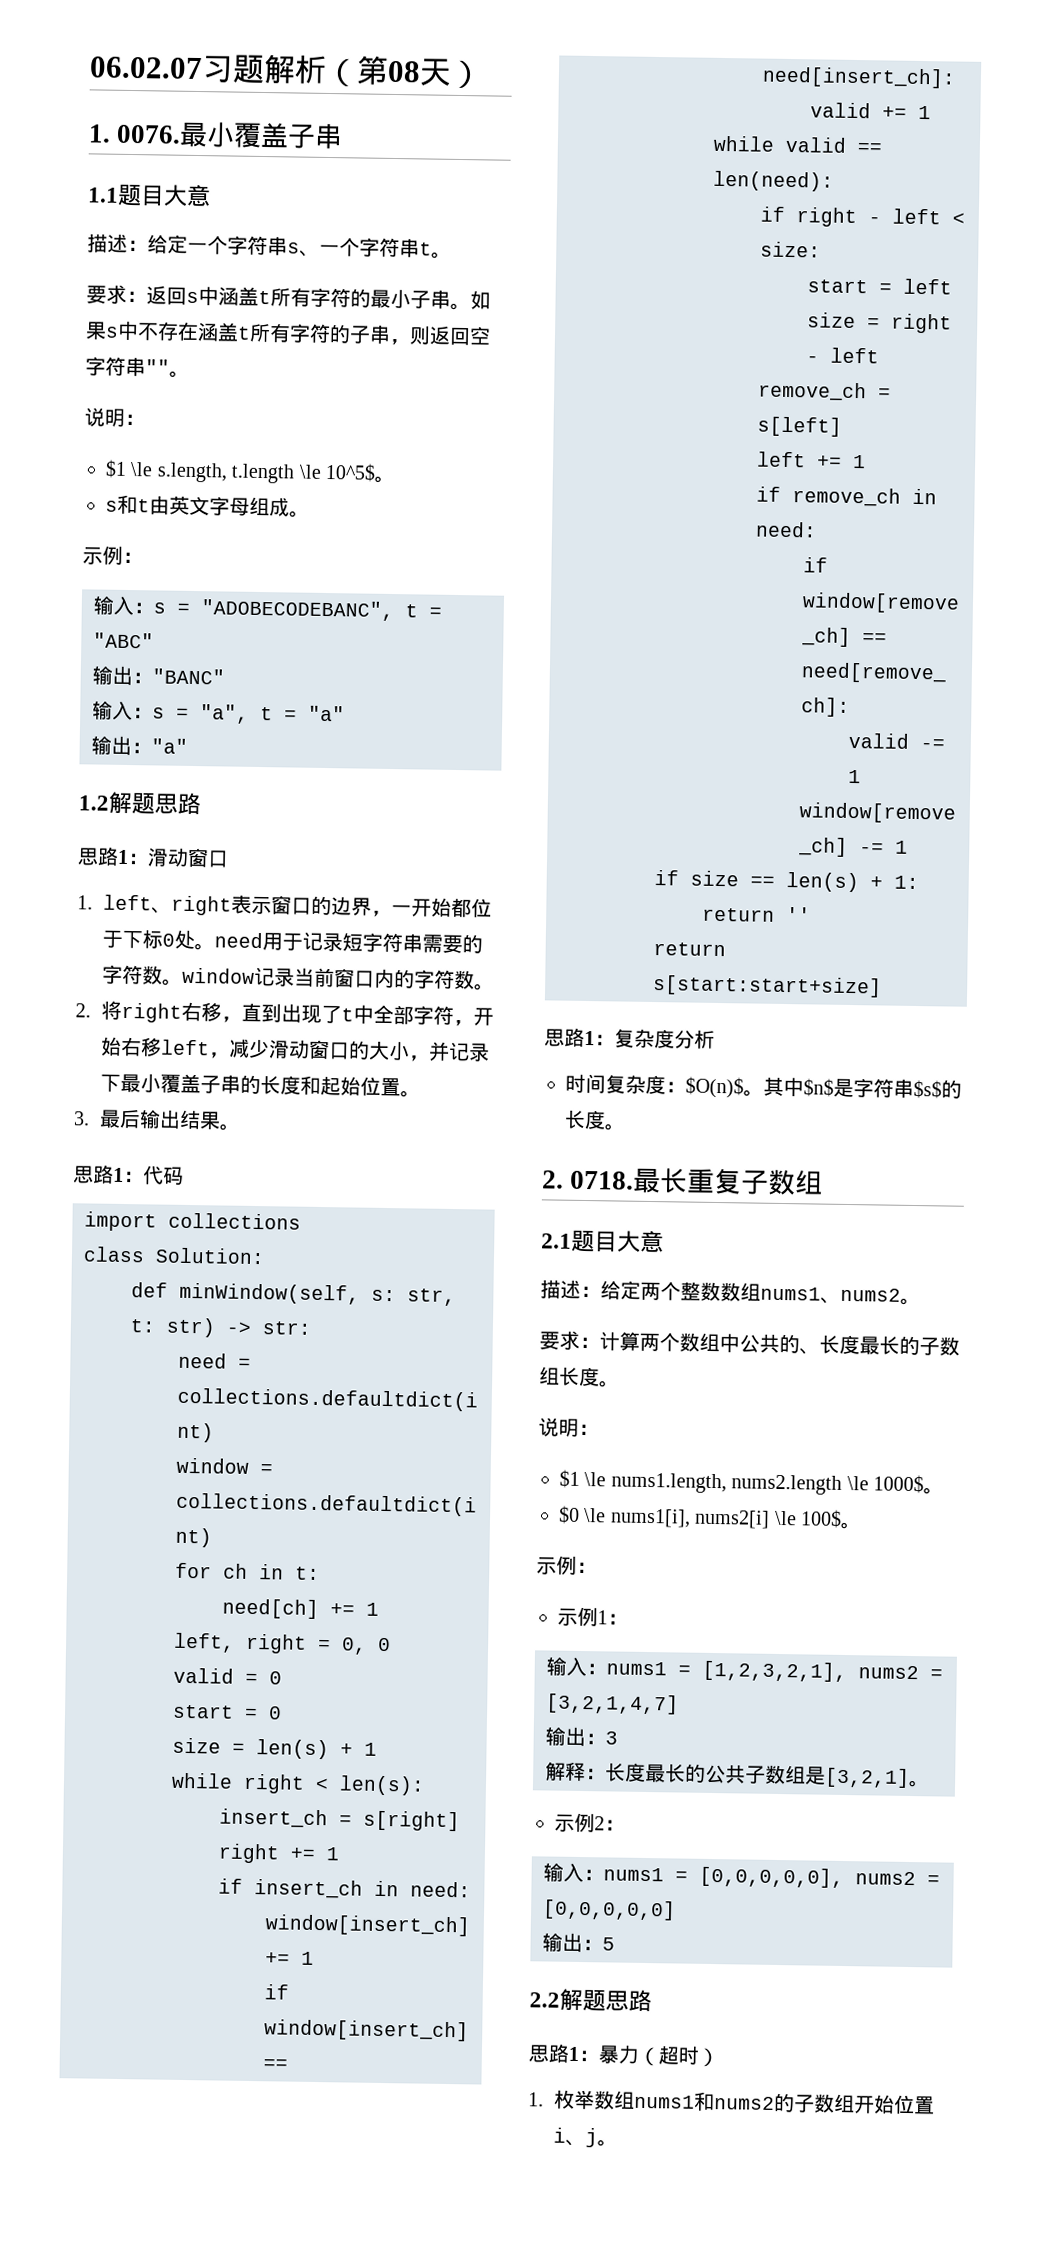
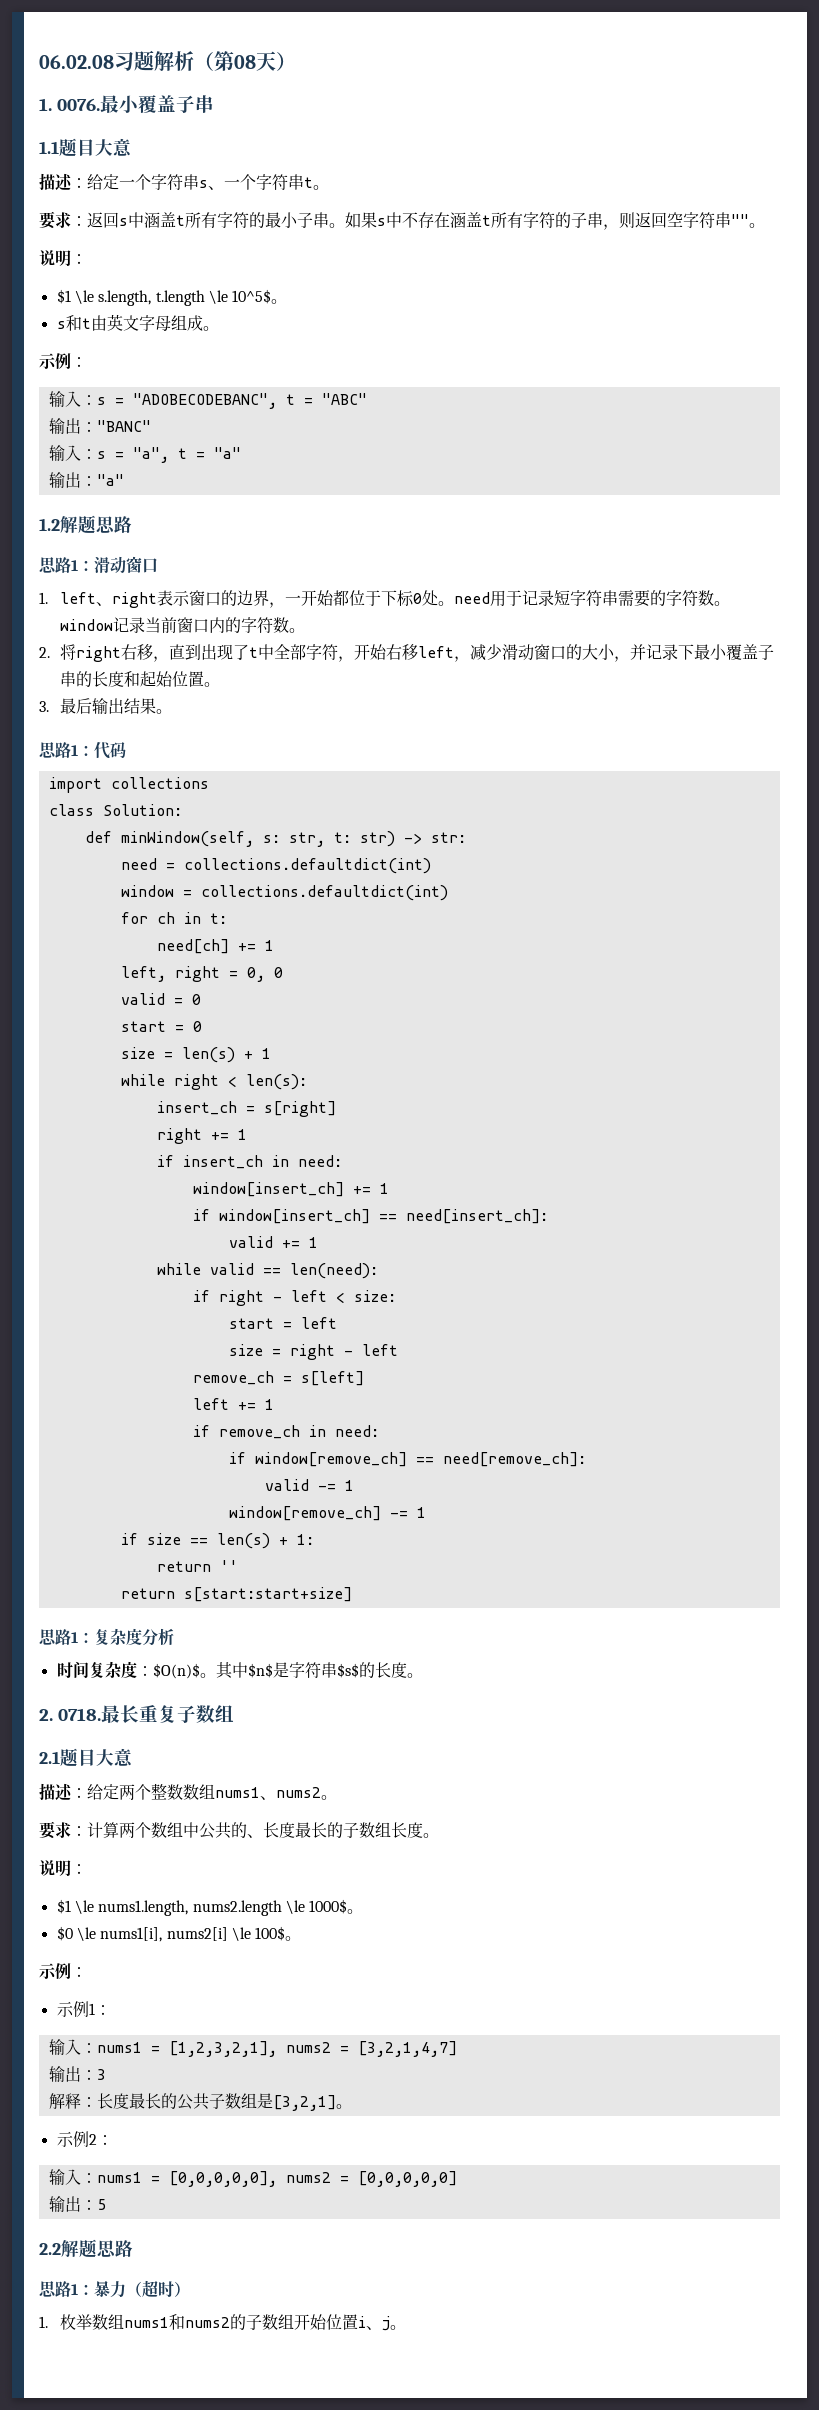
- 06.02.07习题解析（第08天）
+ 06.02.08习题解析（第08天）

